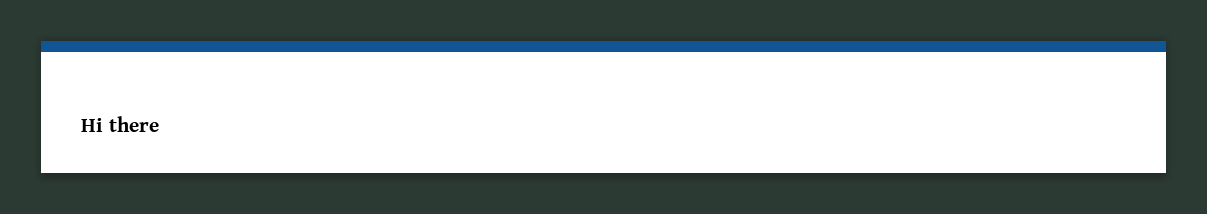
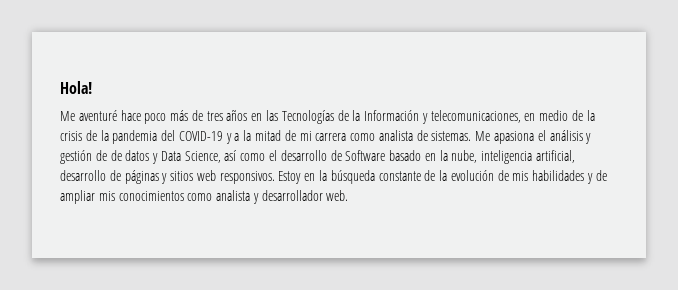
- Hi there
+ Hola!
+ Me aventuré hace poco más de tres años en las Tecnologías de la Información y telecomunicaciones, en medio de la crisis de la pandemia del COVID-19 y a la mitad de mi carrera como analista de sistemas. Me apasiona el análisis y gestión de de datos y Data Science, así como el desarrollo de Software basado en la nube, inteligencia artificial, desarrollo de páginas y sitios web responsivos. Estoy en la búsqueda constante de la evolución de mis habilidades y de ampliar mis conocimientos como analista y desarrollador web.

